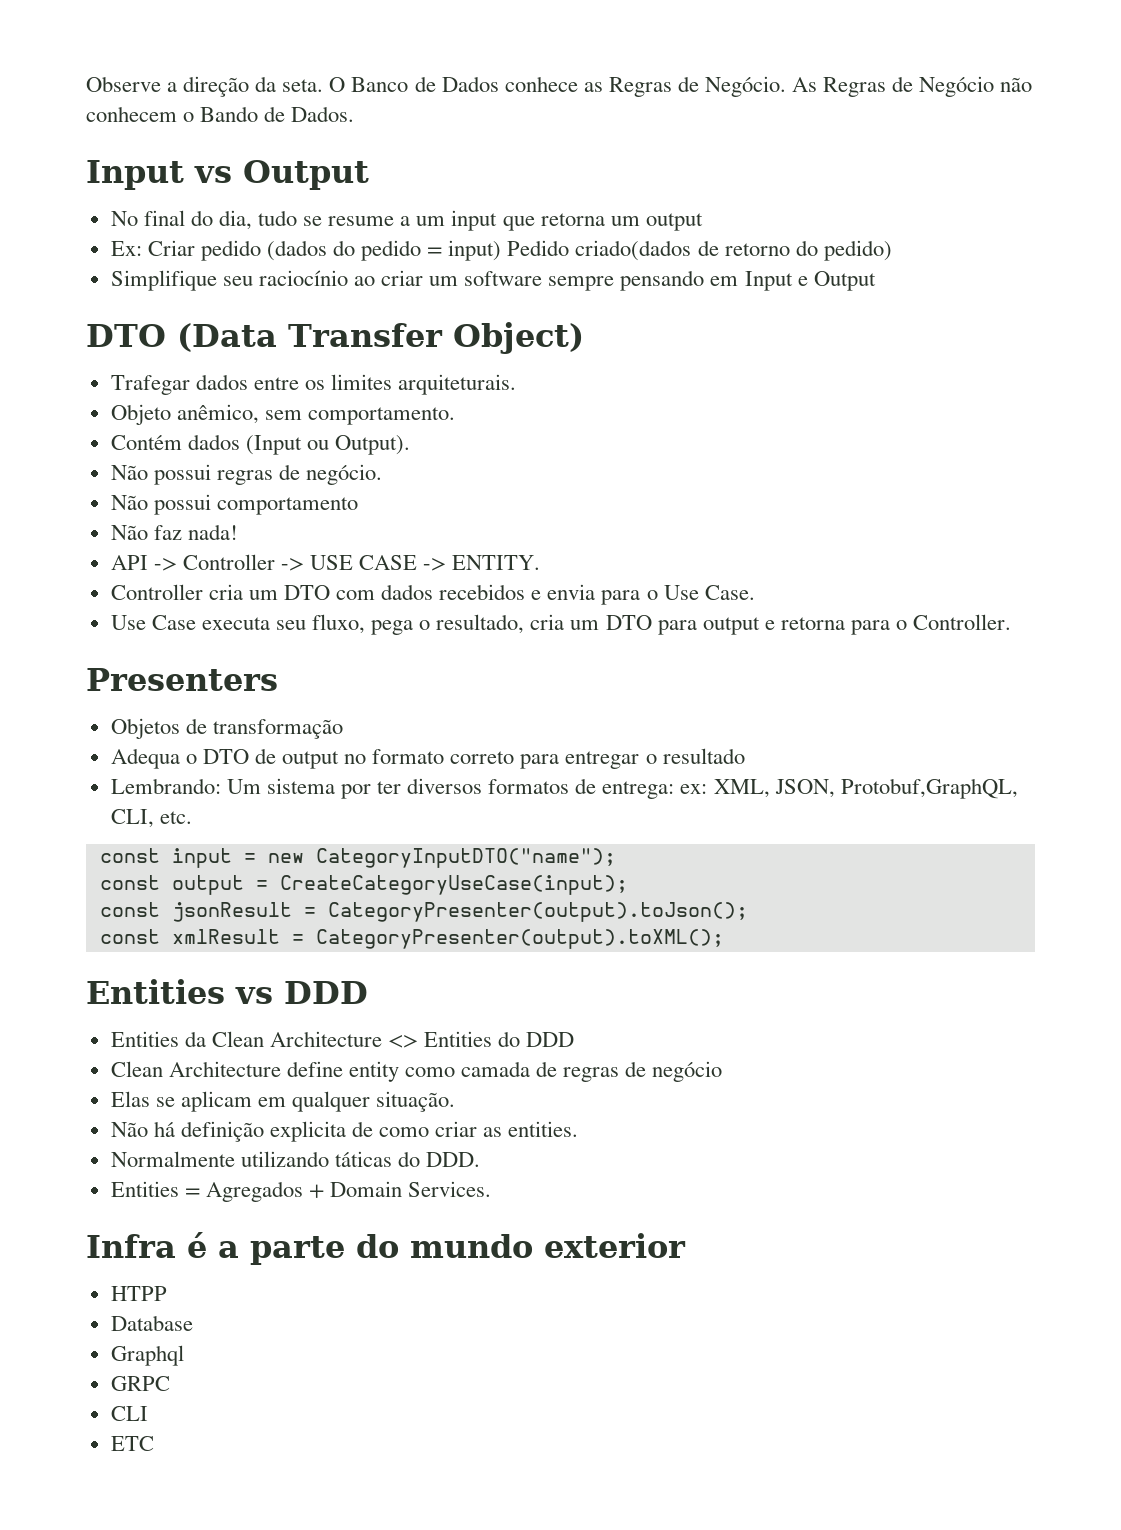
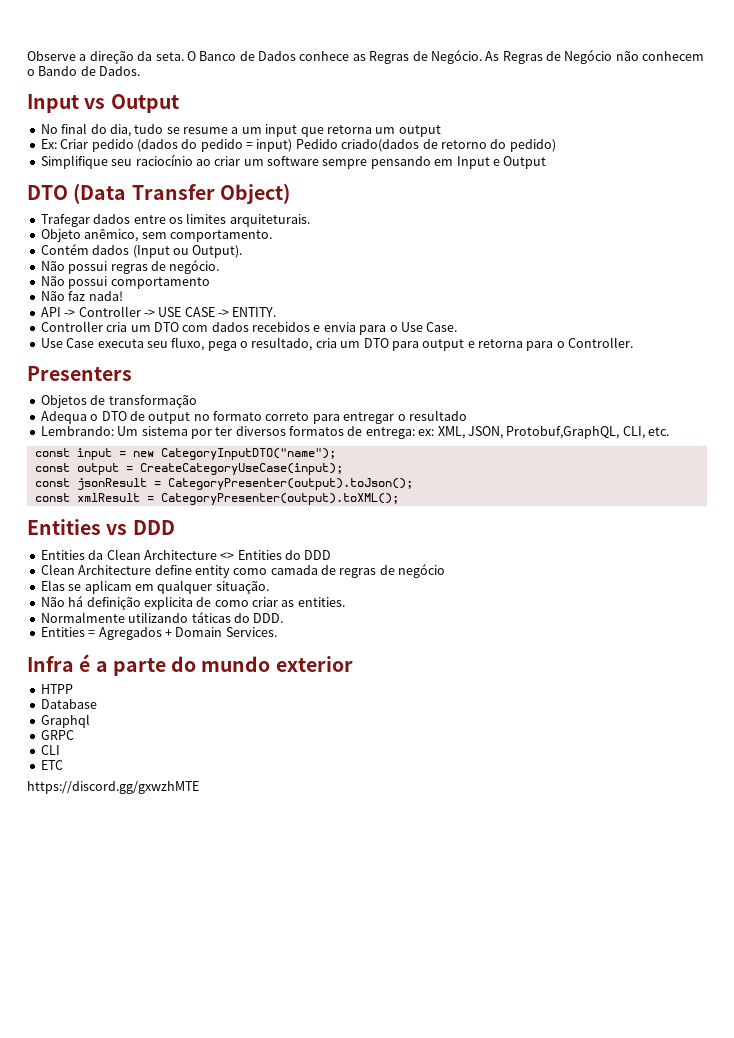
+ https://discord.gg/gxwzhMTE

